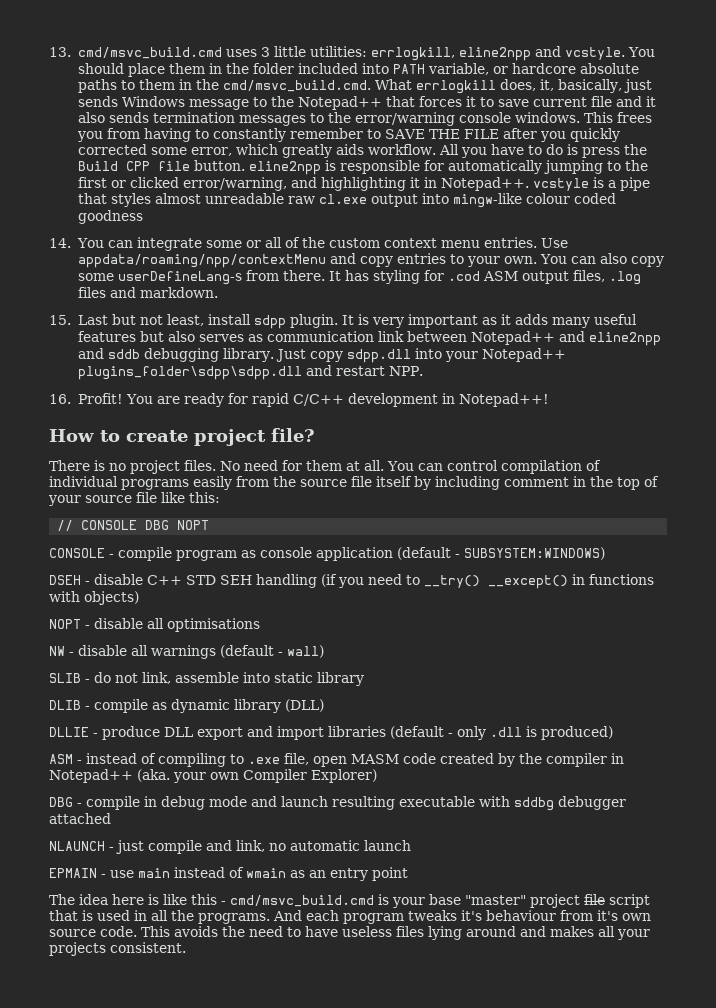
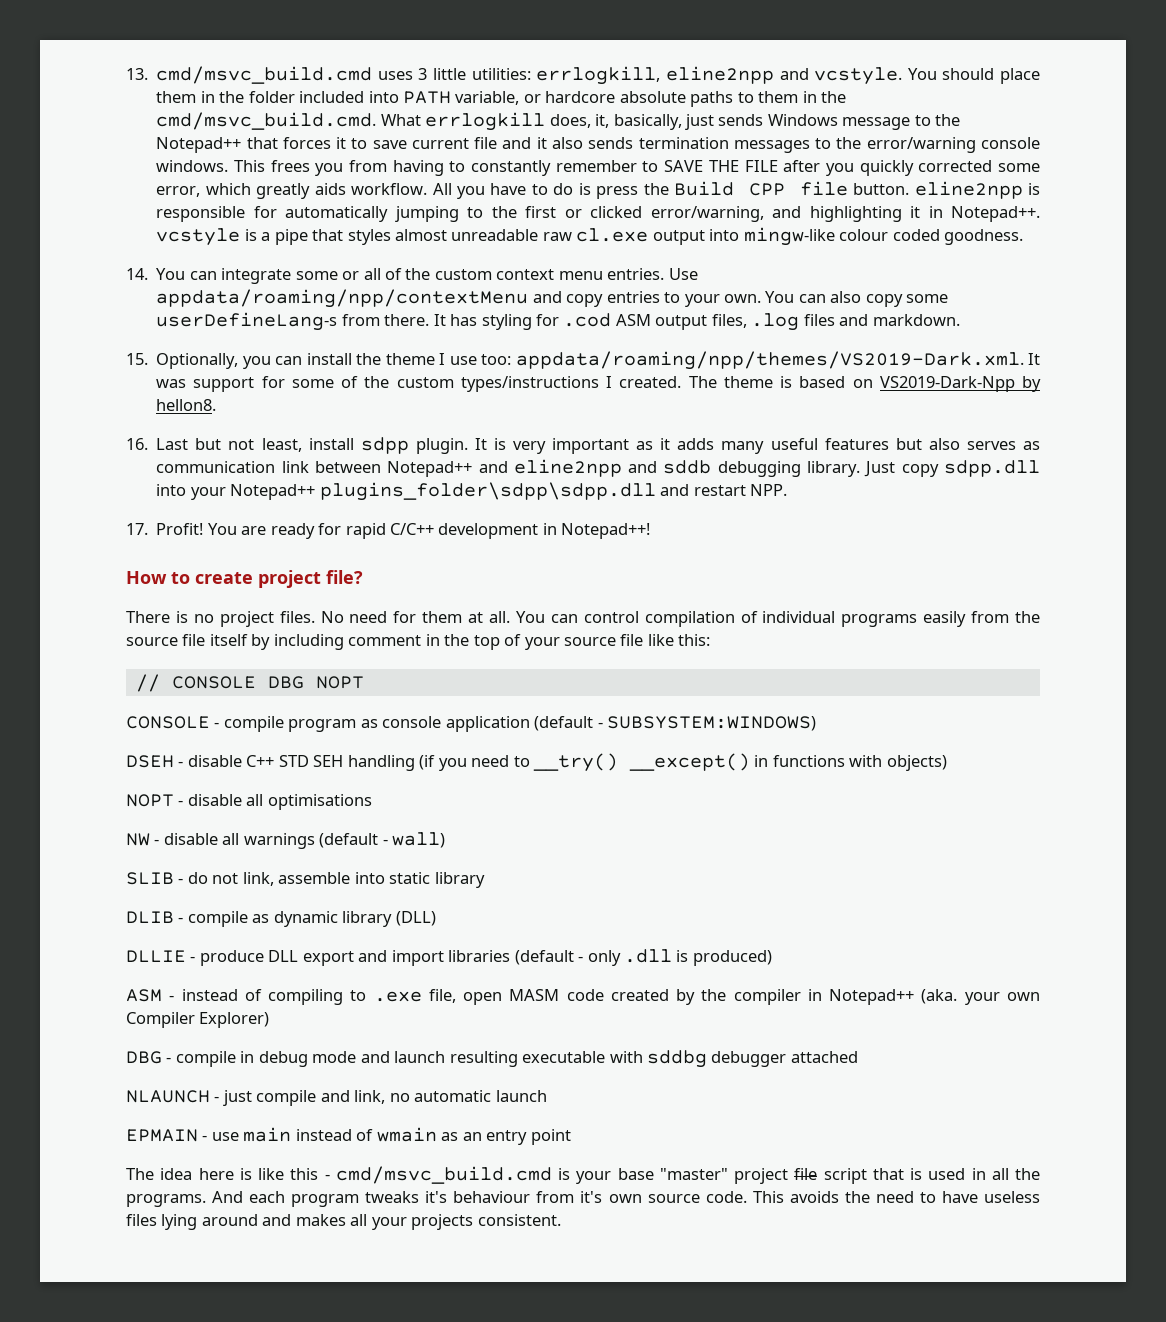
- All you have to do is press the Build CPP file button. eline2npp is responsible for automatically jumping to the first or clicked error/warning, and highlighting it in Notepad++. vcstyle is a pipe that styles almost unreadable raw cl.exe output into mingw-like colour coded goodness
+ All you have to do is press the Build CPP file button. eline2npp is responsible for automatically jumping to the first or clicked error/warning, and highlighting it in Notepad++. vcstyle is a pipe that styles almost unreadable raw cl.exe output into mingw-like colour coded goodness.
- 15. Last but not least, install sdpp plugin.
+ 15. Optionally, you can install the theme I use too: appdata/roaming/npp/themes/VS2019-Dark.xml. It was support for some of the custom types/instructions I created. The theme is based on VS2019-Dark-Npp by hellon8.
+ 16. Last but not least, install sdpp plugin.
- 16. Profit!
+ 17. Profit!

